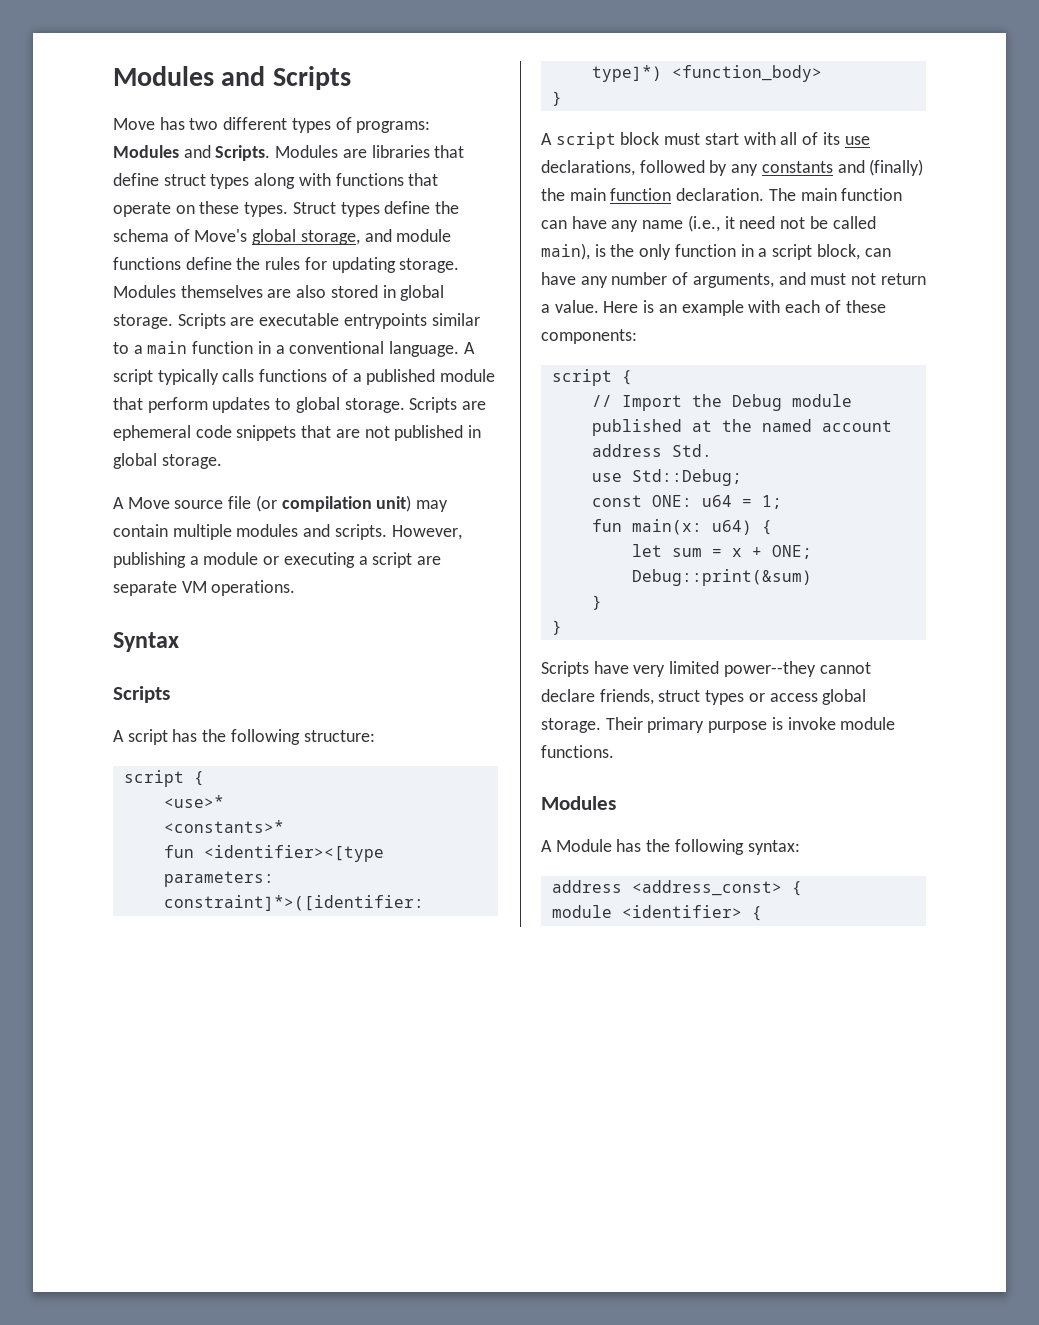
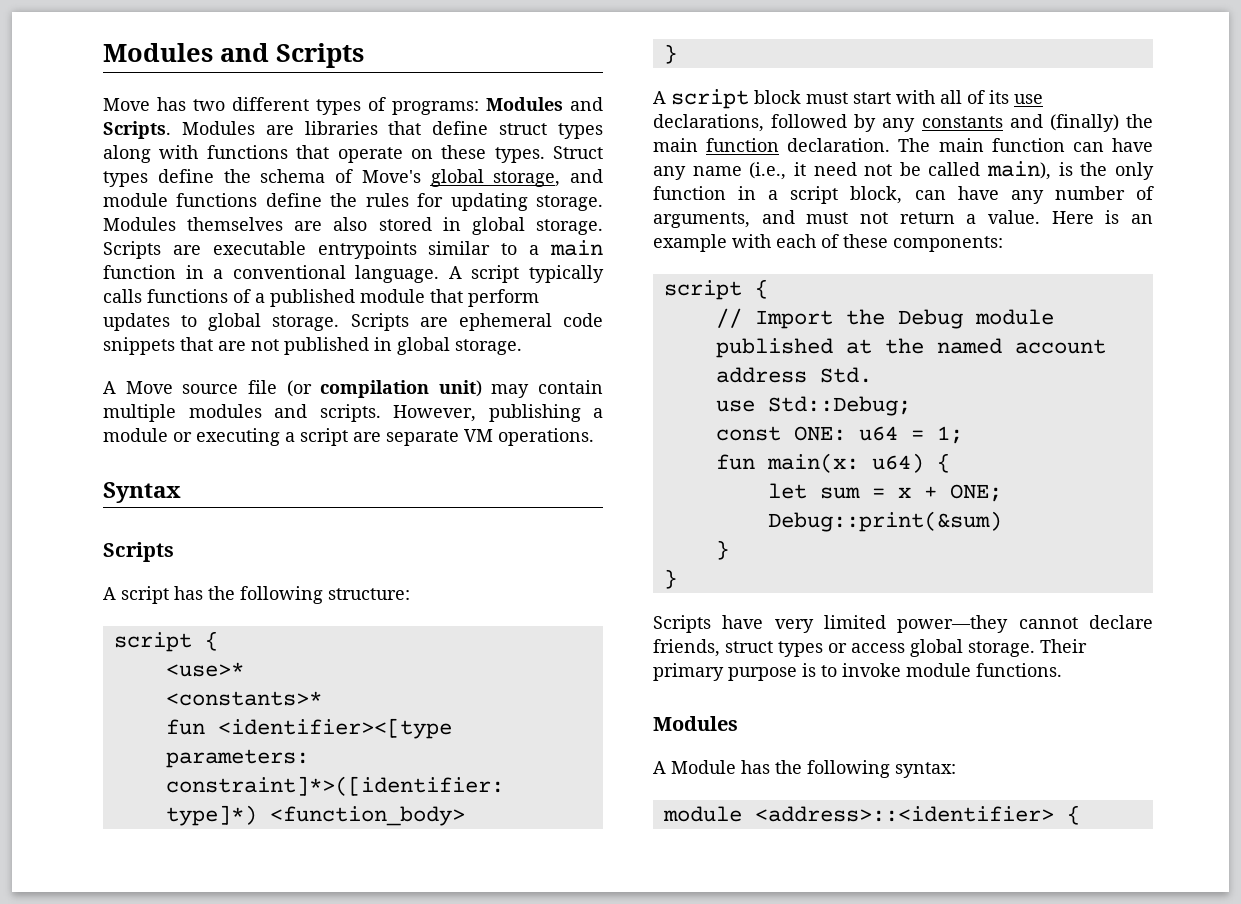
- Scripts have very limited power--they cannot declare friends, struct types or access global storage.
+ Scripts have very limited power—they cannot declare friends, struct types or access global storage.
- Their primary purpose is invoke module functions.
+ Their primary purpose is to invoke module functions.
- address <address_const> {
- module <identifier> {
+ module <address>::<identifier> {

